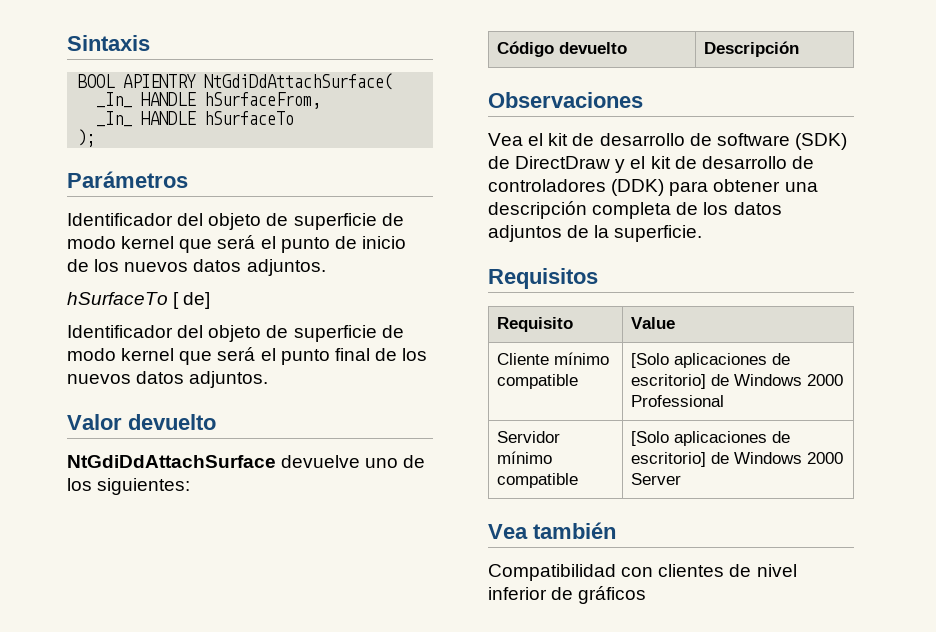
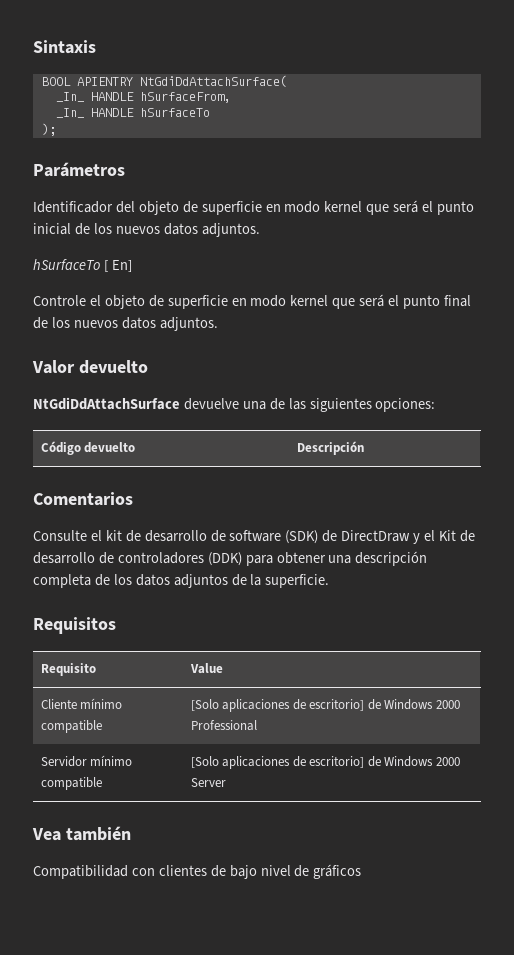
- Identificador del objeto de superficie de modo kernel que será el punto de inicio de los nuevos datos adjuntos.
+ Identificador del objeto de superficie en modo kernel que será el punto inicial de los nuevos datos adjuntos.
- hSurfaceTo [ de]
- Identificador del objeto de superficie de modo kernel que será el punto final de los nuevos datos adjuntos.
+ hSurfaceTo [ En]
+ Controle el objeto de superficie en modo kernel que será el punto final de los nuevos datos adjuntos.
- NtGdiDdAttachSurface devuelve uno de los siguientes:
+ NtGdiDdAttachSurface devuelve una de las siguientes opciones:
- Observaciones
- Vea el kit de desarrollo de software (SDK) de DirectDraw y el kit de desarrollo de controladores (DDK) para obtener una descripción completa de los datos adjuntos de la superficie.
+ Comentarios
+ Consulte el kit de desarrollo de software (SDK) de DirectDraw y el Kit de desarrollo de controladores (DDK) para obtener una descripción completa de los datos adjuntos de la superficie.
- Compatibilidad con clientes de nivel inferior de gráficos
+ Compatibilidad con clientes de bajo nivel de gráficos

